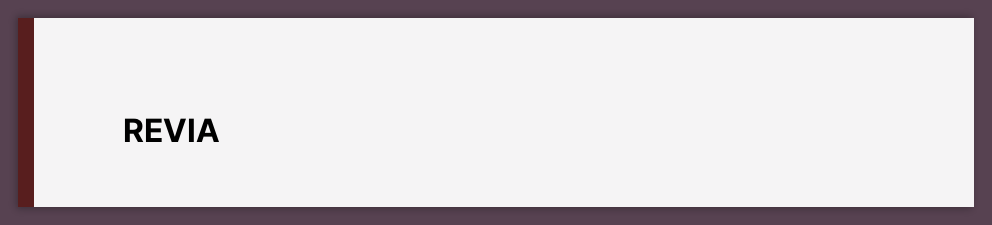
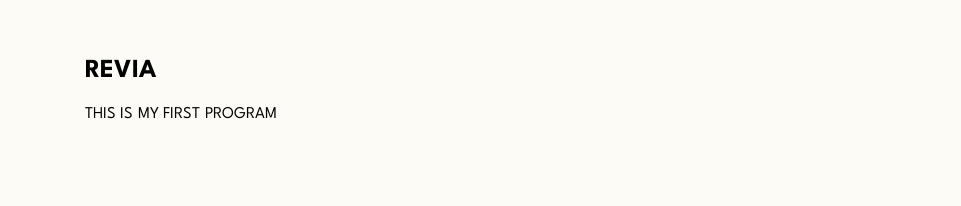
+ THIS IS MY FIRST PROGRAM

